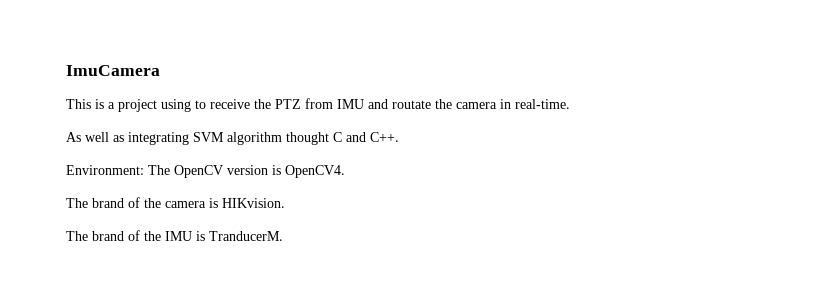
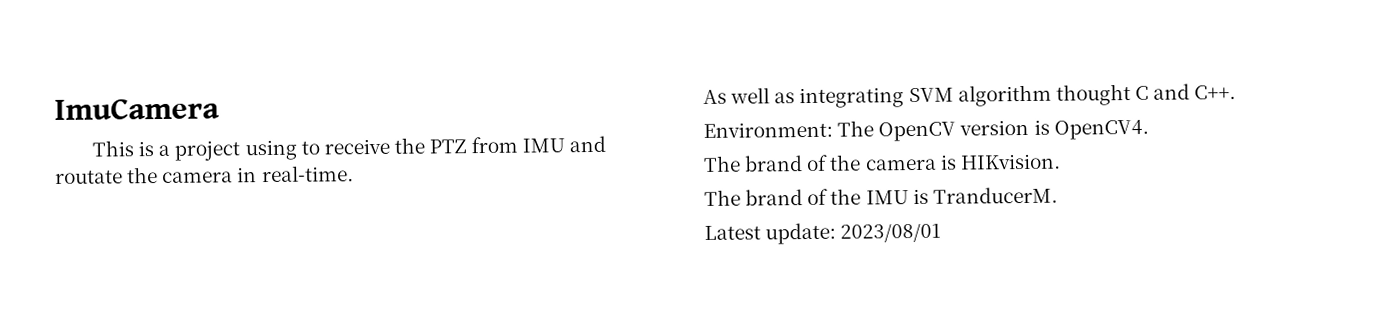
+ Latest update: 2023/08/01

